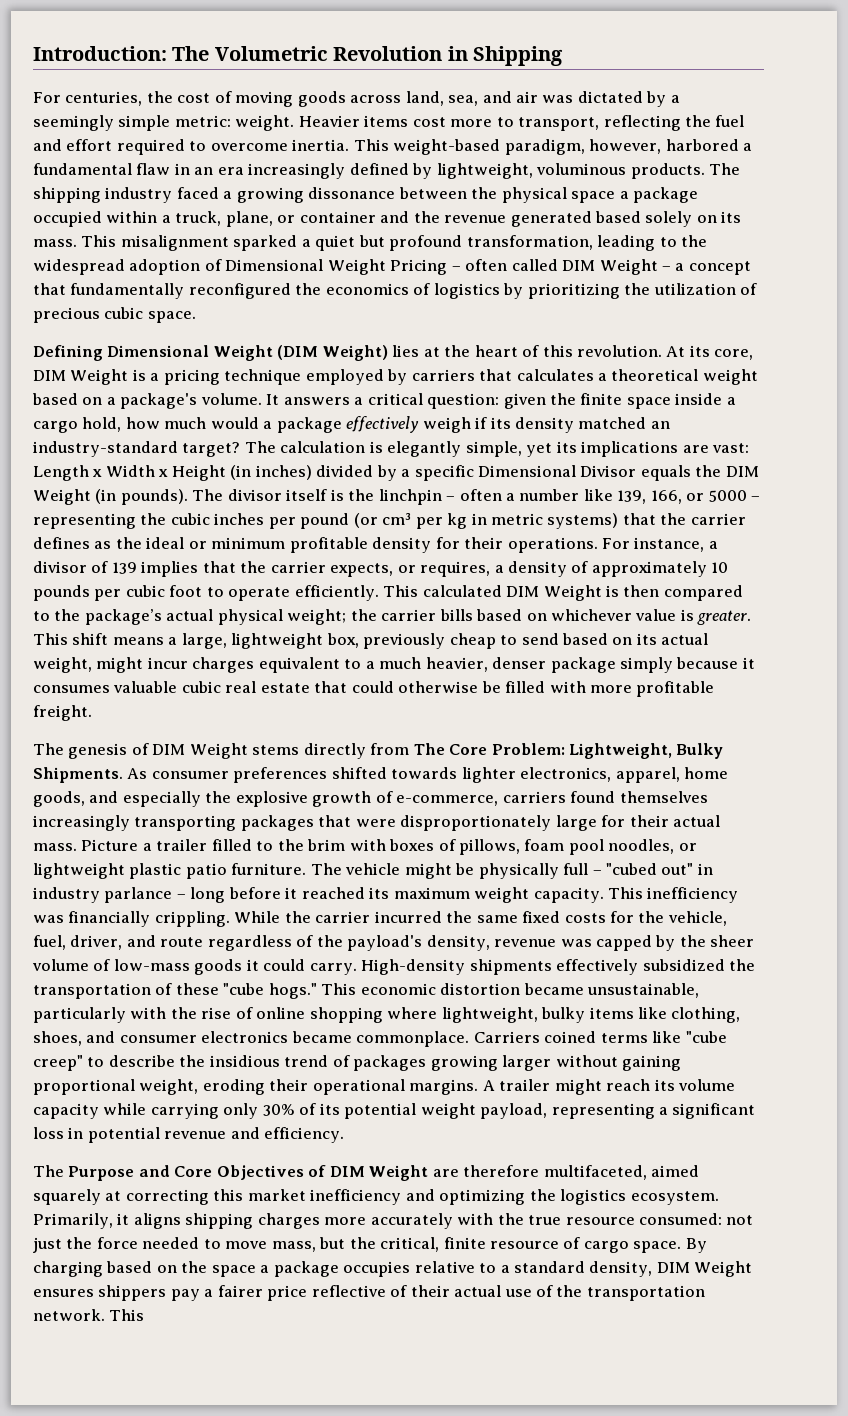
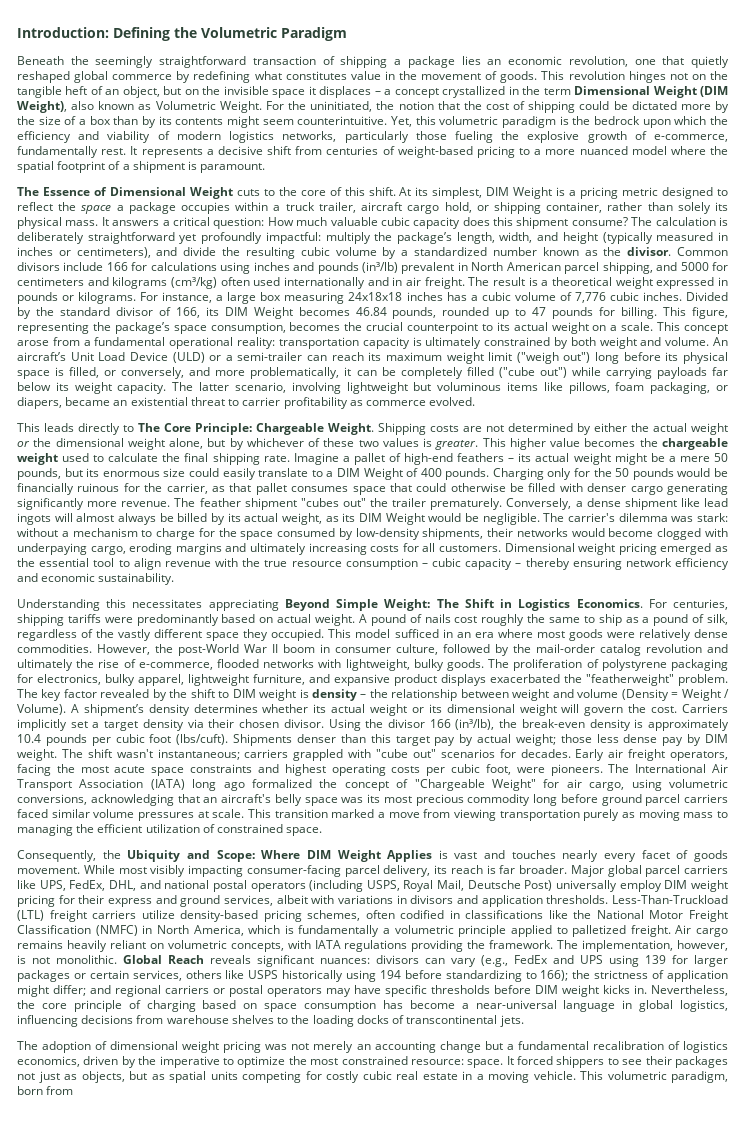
- Introduction: The Volumetric Revolution in Shipping
- For centuries, the cost of moving goods across land, sea, and air was dictated by a seemingly simple metric: weight. Heavier items cost more to transport, reflecting the fuel and effort required to overcome inertia. This weight-based paradigm, however, harbored a fundamental flaw in an era increasingly defined by lightweight, voluminous products. The shipping industry faced a growing dissonance between the physical space a package occupied within a truck, plane, or container and the revenue generated based solely on its mass. This misalignment sparked a quiet but profound transformation, leading to the widespread adoption of Dimensional Weight Pricing – often called DIM Weight – a concept that fundamentally reconfigured the economics of logistics by prioritizing the utilization of precious cubic space.
- Defining Dimensional Weight (DIM Weight) lies at the heart of this revolution.
+ Introduction: Defining the Volumetric Paradigm
+ Beneath the seemingly straightforward transaction of shipping a package lies an economic revolution, one that quietly reshaped global commerce by redefining what constitutes value in the movement of goods. This revolution hinges not on the tangible heft of an object, but on the invisible space it displaces – a concept crystallized in the term Dimensional Weight (DIM Weight), also known as Volumetric Weight. For the uninitiated, the notion that the cost of shipping could be dictated more by the size of a box than by its contents might seem counterintuitive. Yet, this volumetric paradigm is the bedrock upon which the efficiency and viability of modern logistics networks, particularly those fueling the explosive growth of e-commerce, fundamentally rest. It represents a decisive shift from centuries of weight-based pricing to a more nuanced model where the spatial footprint of a shipment is paramount.
+ The Essence of Dimensional Weight cuts to the core of this shift.
- At its core, DIM Weight is a pricing technique employed by carriers that calculates a theoretical weight based on a package's volume.
+ At its simplest, DIM Weight is a pricing metric designed to reflect the space a package occupies within a truck trailer, aircraft cargo hold, or shipping container, rather than solely its physical mass.
- It answers a critical question: given the finite space inside a cargo hold, how much would a package effectively weigh if its density matched an industry-standard target? The calculation is elegantly simple, yet its implications are vast: Length x Width x Height (in inches) divided by a specific Dimensional Divisor equals the DIM Weight (in pounds). The divisor itself is the linchpin – often a number like 139, 166, or 5000 – representing the cubic inches per pound (or cm³ per kg in metric systems) that the carrier defines as the ideal or minimum profitable density for their operations. For instance, a divisor of 139 implies that the carrier expects, or requires, a density of approximately 10 pounds per cubic foot to operate efficiently. This calculated DIM Weight is then compared to the package’s actual physical weight; the carrier bills based on whichever value is greater. This shift means a large, lightweight box, previously cheap to send based on its actual weight, might incur charges equivalent to a much heavier, denser package simply because it consumes valuable cubic real estate that could otherwise be filled with more profitable freight.
- The genesis of DIM Weight stems directly from The Core Problem: Lightweight, Bulky Shipments. As consumer preferences shifted towards lighter electronics, apparel, home goods, and especially the explosive growth of e-commerce, carriers found themselves increasingly transporting packages that were disproportionately large for their actual mass. Picture a trailer filled to the brim with boxes of pillows, foam pool noodles, or lightweight plastic patio furniture. The vehicle might be physically full – "cubed out" in industry parlance – long before it reached its maximum weight capacity. This inefficiency was financially crippling. While the carrier incurred the same fixed costs for the vehicle, fuel, driver, and route regardless of the payload's density, revenue was capped by the sheer volume of low-mass goods it could carry. High-density shipments effectively subsidized the transportation of these "cube hogs." This economic distortion became unsustainable, particularly with the rise of online shopping where lightweight, bulky items like clothing, shoes, and consumer electronics became commonplace. Carriers coined terms like "cube creep" to describe the insidious trend of packages growing larger without gaining proportional weight, eroding their operational margins. A trailer might reach its volume capacity while carrying only 30% of its potential weight payload, representing a significant loss in potential revenue and efficiency.
- The Purpose and Core Objectives of DIM Weight are therefore multifaceted, aimed squarely at correcting this market inefficiency and optimizing the logistics ecosystem. Primarily, it aligns shipping charges more accurately with the true resource consumed: not just the force needed to move mass, but the critical, finite resource of cargo space. By charging based on the space a package occupies relative to a standard density, DIM Weight ensures shippers pay a fairer price reflective of their actual use of the transportation network. This
+ It answers a critical question: How much valuable cubic capacity does this shipment consume? The calculation is deliberately straightforward yet profoundly impactful: multiply the package’s length, width, and height (typically measured in inches or centimeters), and divide the resulting cubic volume by a standardized number known as the divisor. Common divisors include 166 for calculations using inches and pounds (in³/lb) prevalent in North American parcel shipping, and 5000 for centimeters and kilograms (cm³/kg) often used internationally and in air freight. The result is a theoretical weight expressed in pounds or kilograms. For instance, a large box measuring 24x18x18 inches has a cubic volume of 7,776 cubic inches. Divided by the standard divisor of 166, its DIM Weight becomes 46.84 pounds, rounded up to 47 pounds for billing. This figure, representing the package’s space consumption, becomes the crucial counterpoint to its actual weight on a scale. This concept arose from a fundamental operational reality: transportation capacity is ultimately constrained by both weight and volume. An aircraft’s Unit Load Device (ULD) or a semi-trailer can reach its maximum weight limit ("weigh out") long before its physical space is filled, or conversely, and more problematically, it can be completely filled ("cube out") while carrying payloads far below its weight capacity. The latter scenario, involving lightweight but voluminous items like pillows, foam packaging, or diapers, became an existential threat to carrier profitability as commerce evolved.
+ This leads directly to The Core Principle: Chargeable Weight. Shipping costs are not determined by either the actual weight or the dimensional weight alone, but by whichever of these two values is greater. This higher value becomes the chargeable weight used to calculate the final shipping rate. Imagine a pallet of high-end feathers – its actual weight might be a mere 50 pounds, but its enormous size could easily translate to a DIM Weight of 400 pounds. Charging only for the 50 pounds would be financially ruinous for the carrier, as that pallet consumes space that could otherwise be filled with denser cargo generating significantly more revenue. The feather shipment "cubes out" the trailer prematurely. Conversely, a dense shipment like lead ingots will almost always be billed by its actual weight, as its DIM Weight would be negligible. The carrier's dilemma was stark: without a mechanism to charge for the space consumed by low-density shipments, their networks would become clogged with underpaying cargo, eroding margins and ultimately increasing costs for all customers. Dimensional weight pricing emerged as the essential tool to align revenue with the true resource consumption – cubic capacity – thereby ensuring network efficiency and economic sustainability.
+ Understanding this necessitates appreciating Beyond Simple Weight: The Shift in Logistics Economics. For centuries, shipping tariffs were predominantly based on actual weight. A pound of nails cost roughly the same to ship as a pound of silk, regardless of the vastly different space they occupied. This model sufficed in an era where most goods were relatively dense commodities. However, the post-World War II boom in consumer culture, followed by the mail-order catalog revolution and ultimately the rise of e-commerce, flooded networks with lightweight, bulky goods. The proliferation of polystyrene packaging for electronics, bulky apparel, lightweight furniture, and expansive product displays exacerbated the "featherweight" problem. The key factor revealed by the shift to DIM weight is density – the relationship between weight and volume (Density = Weight / Volume). A shipment’s density determines whether its actual weight or its dimensional weight will govern the cost. Carriers implicitly set a target density via their chosen divisor. Using the divisor 166 (in³/lb), the break-even density is approximately 10.4 pounds per cubic foot (lbs/cuft). Shipments denser than this target pay by actual weight; those less dense pay by DIM weight. The shift wasn't instantaneous; carriers grappled with "cube out" scenarios for decades. Early air freight operators, facing the most acute space constraints and highest operating costs per cubic foot, were pioneers. The International Air Transport Association (IATA) long ago formalized the concept of "Chargeable Weight" for air cargo, using volumetric conversions, acknowledging that an aircraft's belly space was its most precious commodity long before ground parcel carriers faced similar volume pressures at scale. This transition marked a move from viewing transportation purely as moving mass to managing the efficient utilization of constrained space.
+ Consequently, the Ubiquity and Scope: Where DIM Weight Applies is vast and touches nearly every facet of goods movement. While most visibly impacting consumer-facing parcel delivery, its reach is far broader. Major global parcel carriers like UPS, FedEx, DHL, and national postal operators (including USPS, Royal Mail, Deutsche Post) universally employ DIM weight pricing for their express and ground services, albeit with variations in divisors and application thresholds. Less-Than-Truckload (LTL) freight carriers utilize density-based pricing schemes, often codified in classifications like the National Motor Freight Classification (NMFC) in North America, which is fundamentally a volumetric principle applied to palletized freight. Air cargo remains heavily reliant on volumetric concepts, with IATA regulations providing the framework. The implementation, however, is not monolithic. Global Reach reveals significant nuances: divisors can vary (e.g., FedEx and UPS using 139 for larger packages or certain services, others like USPS historically using 194 before standardizing to 166); the strictness of application might differ; and regional carriers or postal operators may have specific thresholds before DIM weight kicks in. Nevertheless, the core principle of charging based on space consumption has become a near-universal language in global logistics, influencing decisions from warehouse shelves to the loading docks of transcontinental jets.
+ The adoption of dimensional weight pricing was not merely an accounting change but a fundamental recalibration of logistics economics, driven by the imperative to optimize the most constrained resource: space. It forced shippers to see their packages not just as objects, but as spatial units competing for costly cubic real estate in a moving vehicle. This volumetric paradigm, born from

